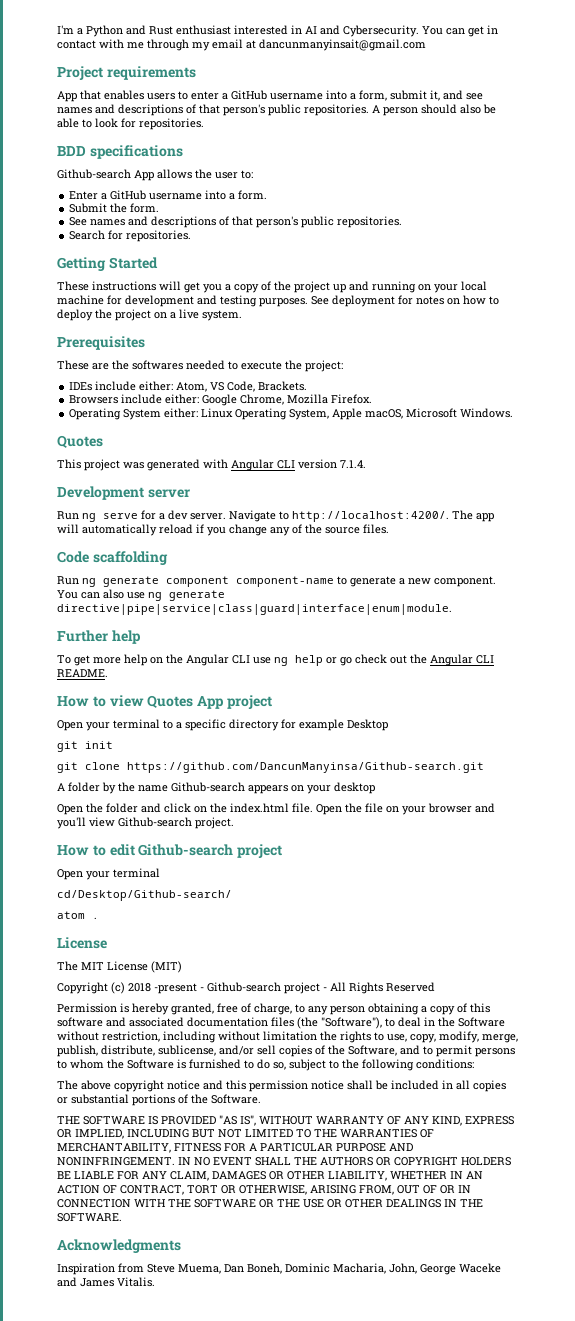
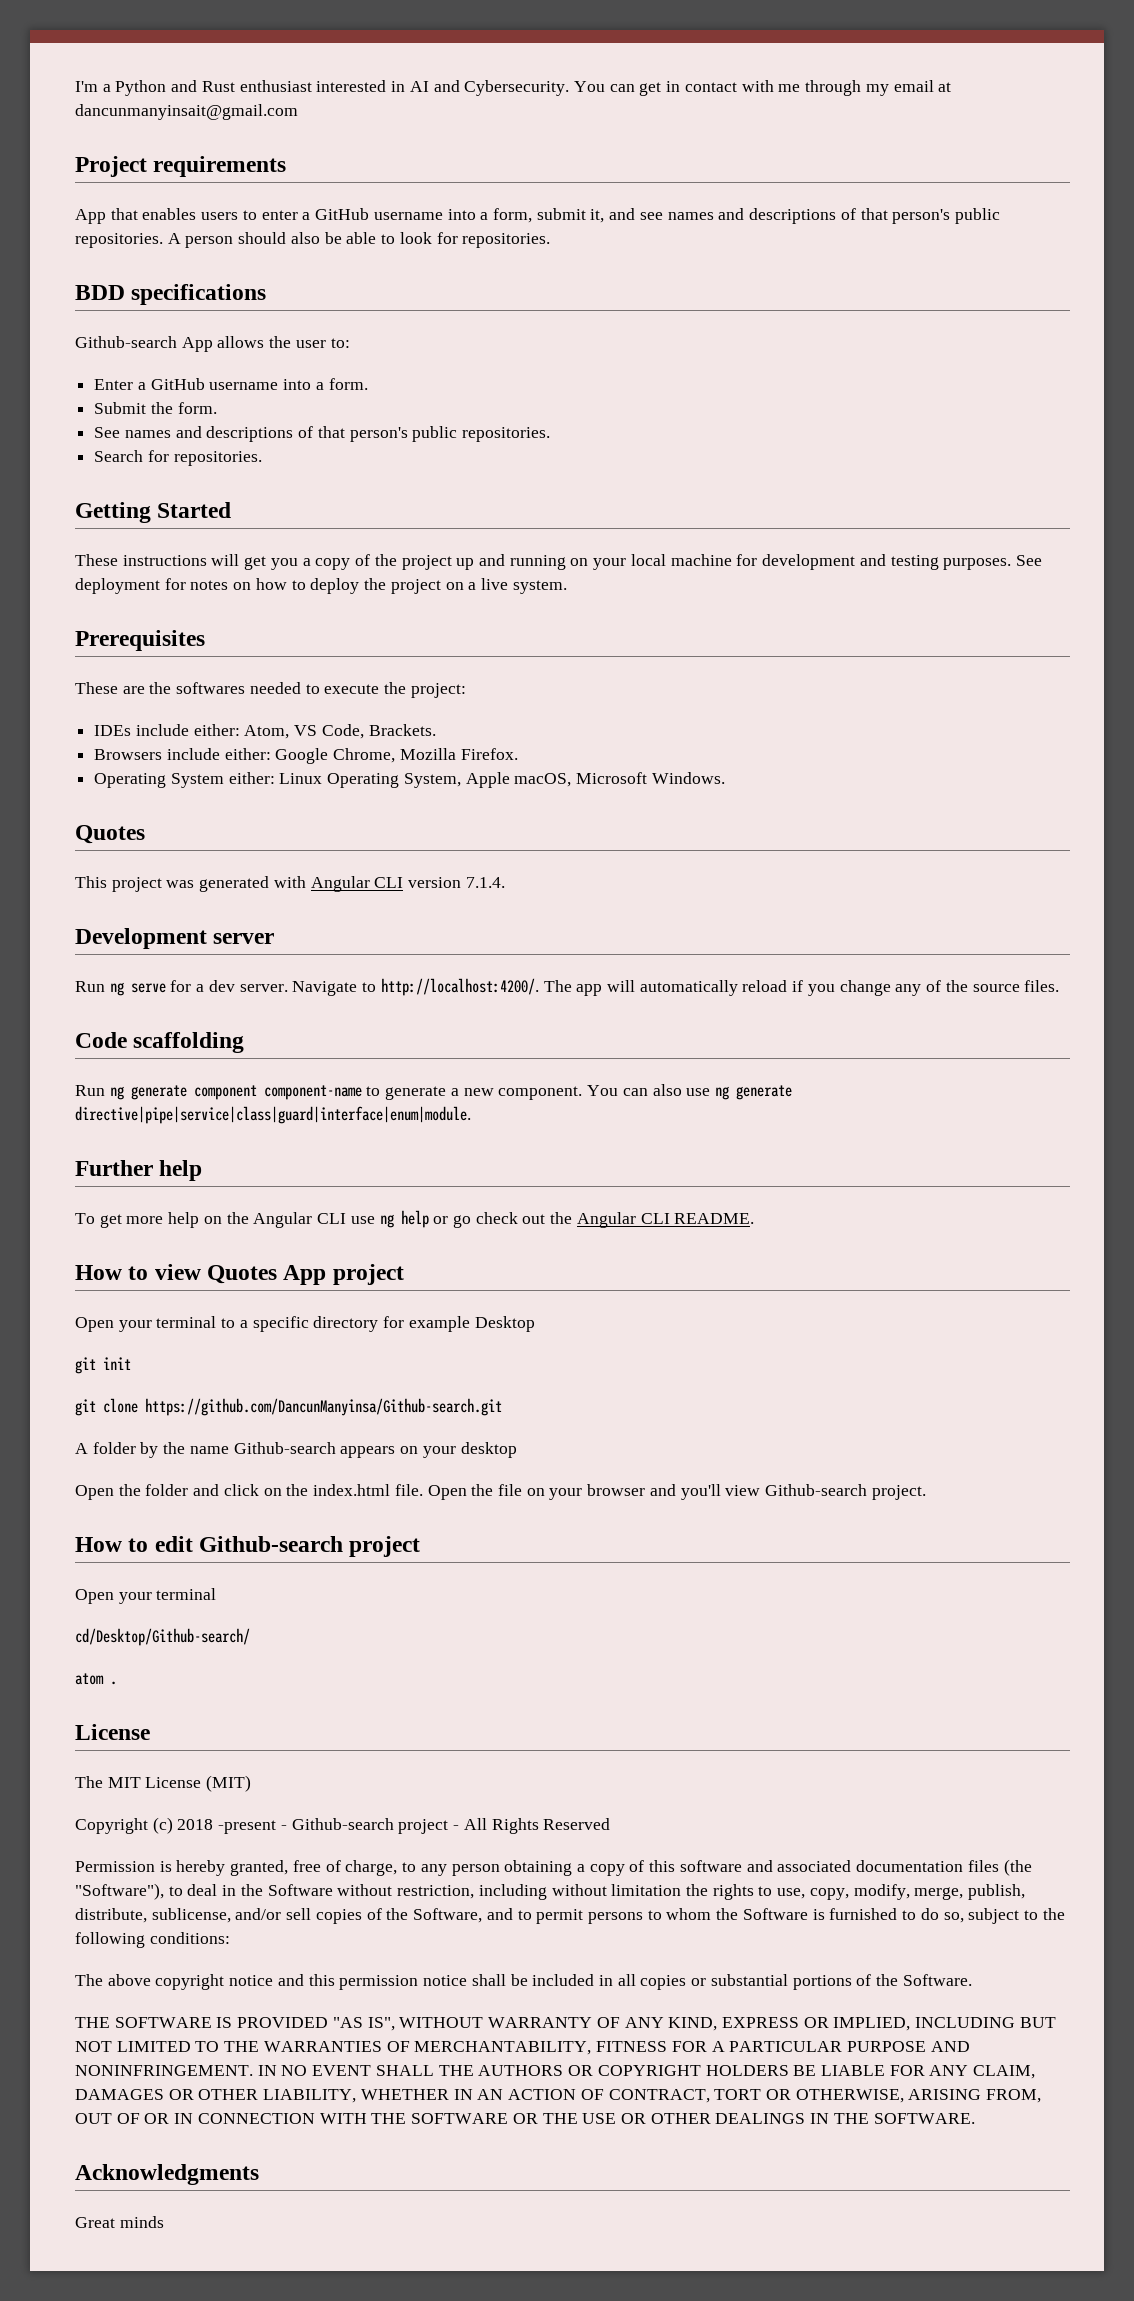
- Inspiration from Steve Muema, Dan Boneh, Dominic Macharia, John, George Waceke and James Vitalis.
+ Great minds

